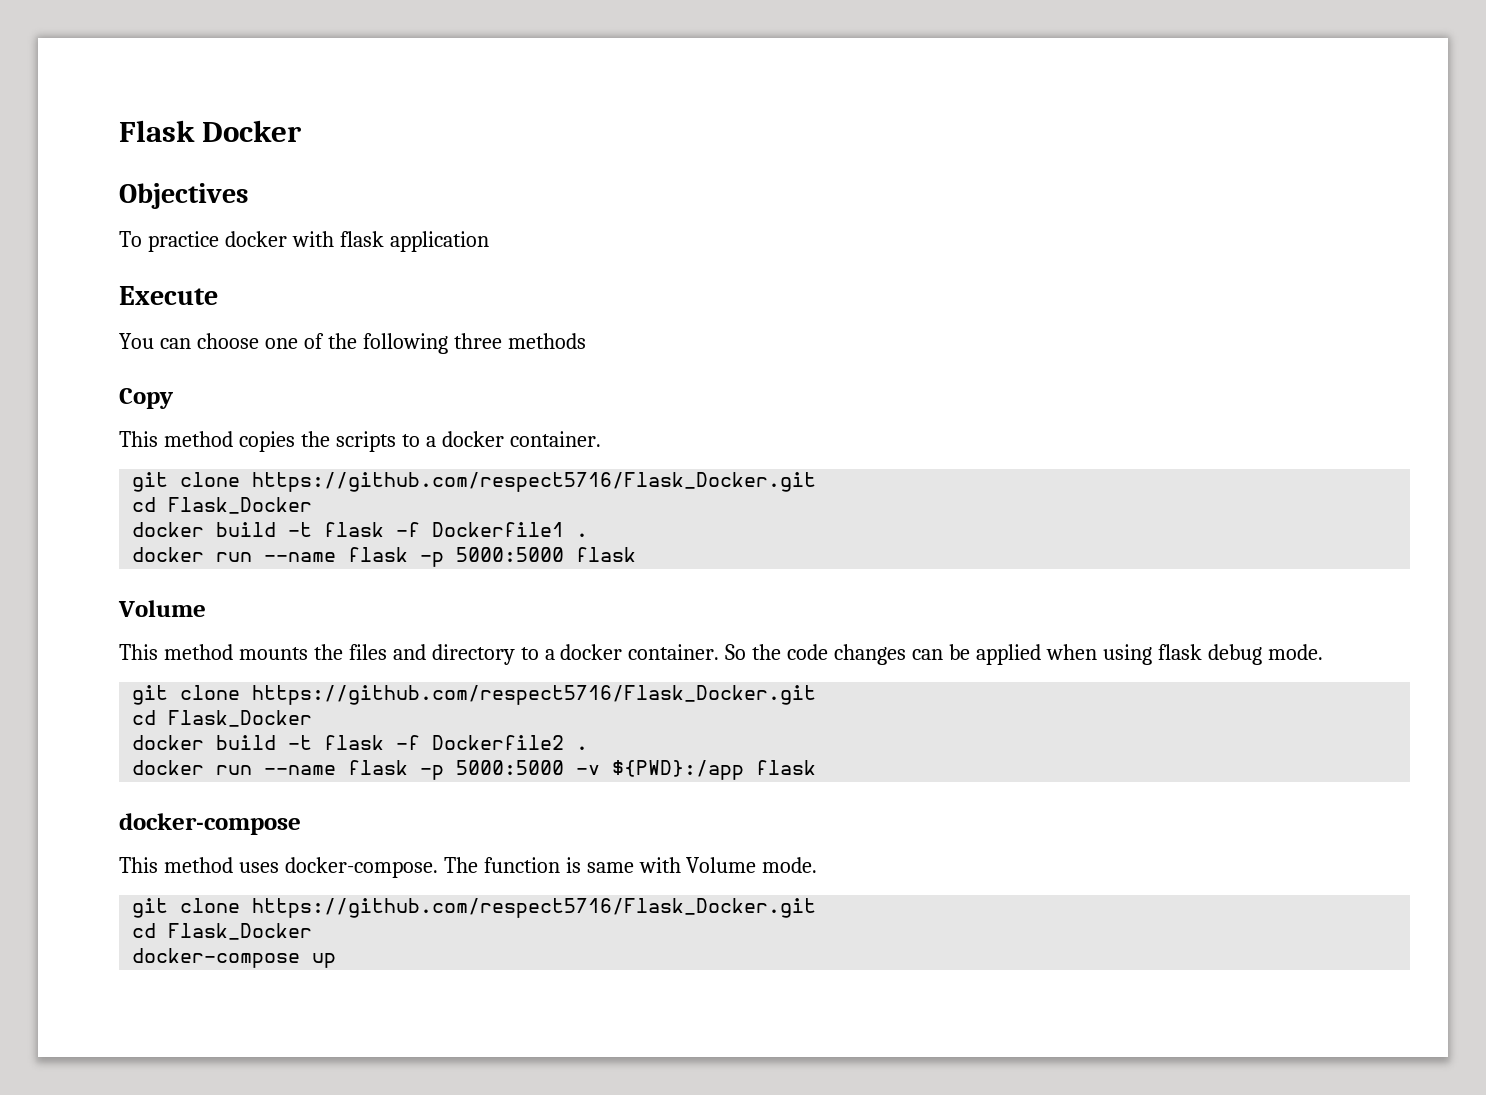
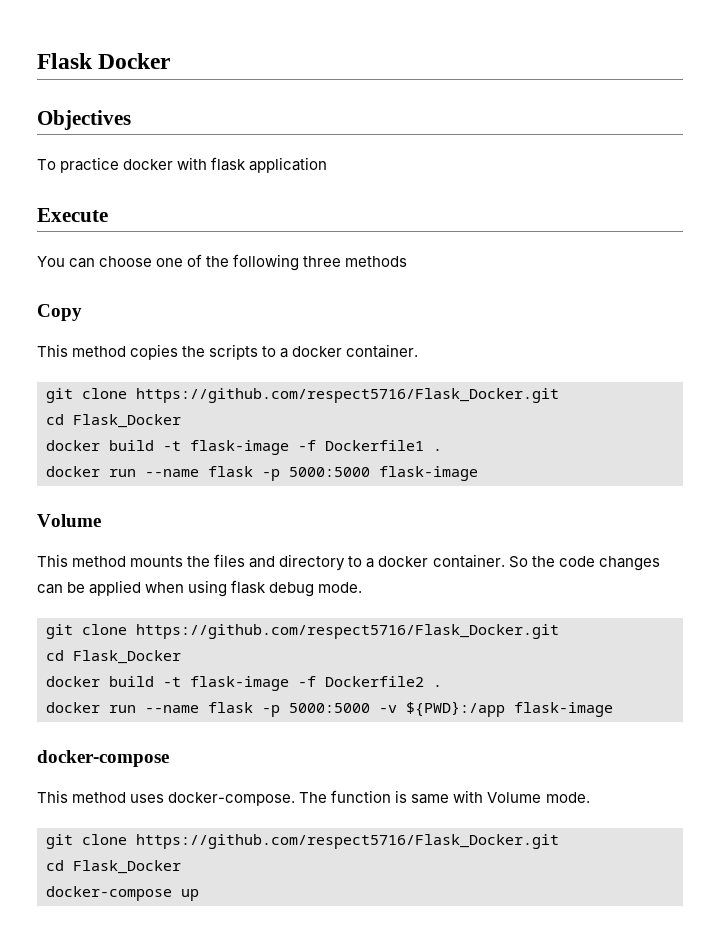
- docker build -t flask -f Dockerfile1 .
+ docker build -t flask-image -f Dockerfile1 .
- docker run --name flask -p 5000:5000 flask
+ docker run --name flask -p 5000:5000 flask-image
- docker build -t flask -f Dockerfile2 .
+ docker build -t flask-image -f Dockerfile2 .
- docker run --name flask -p 5000:5000 -v ${PWD}:/app flask
+ docker run --name flask -p 5000:5000 -v ${PWD}:/app flask-image

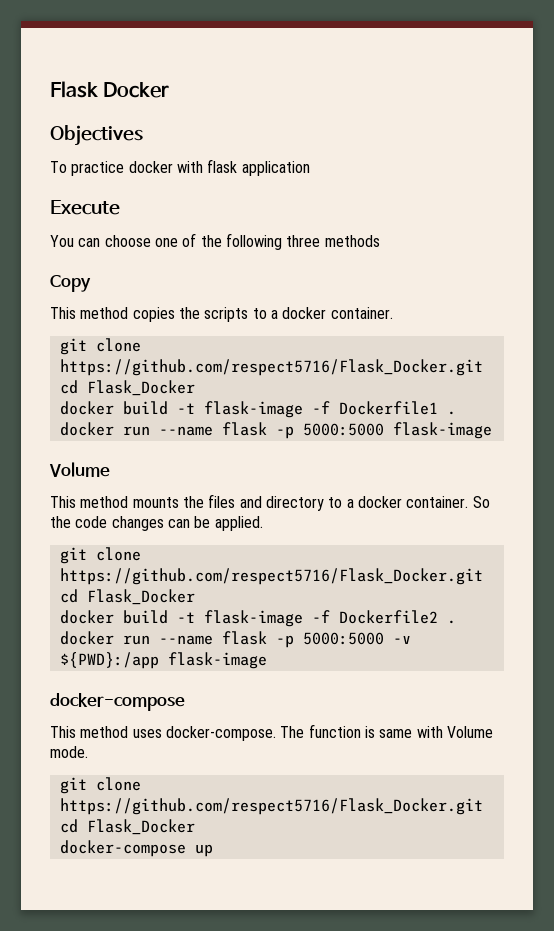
- So the code changes can be applied when using flask debug mode.
+ So the code changes can be applied.

